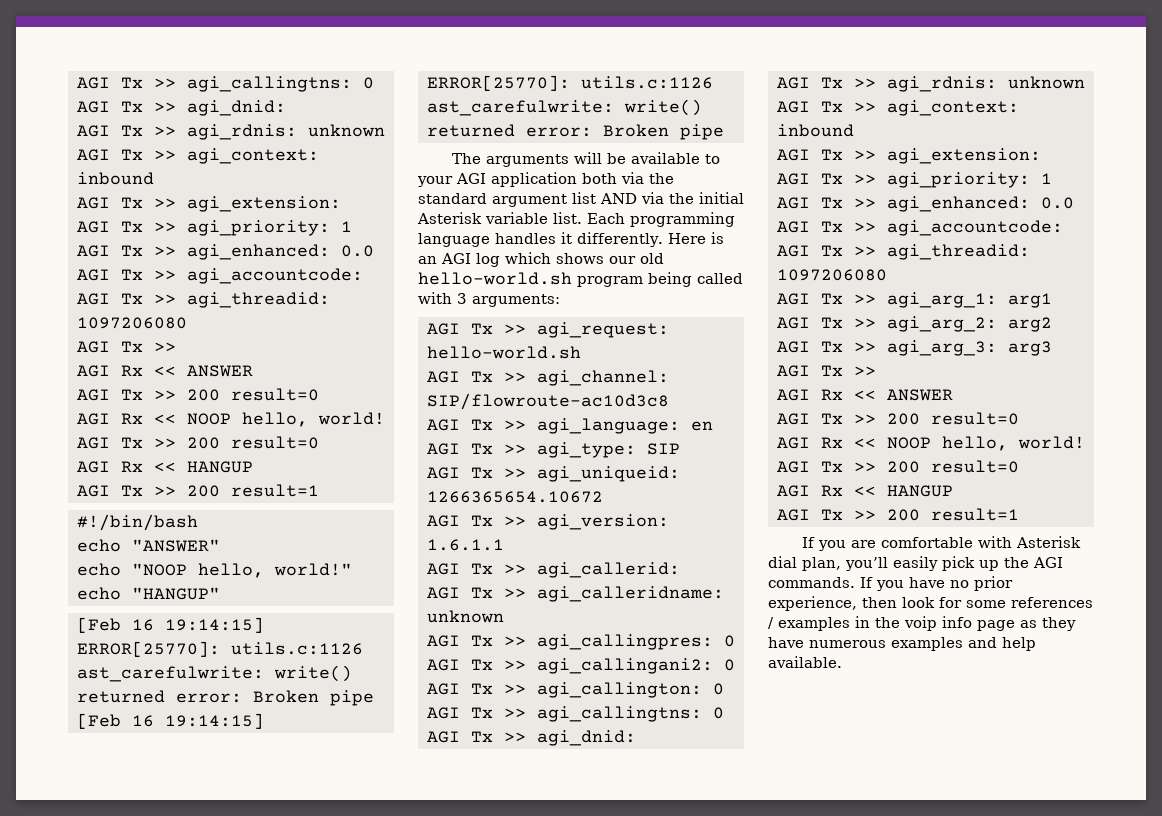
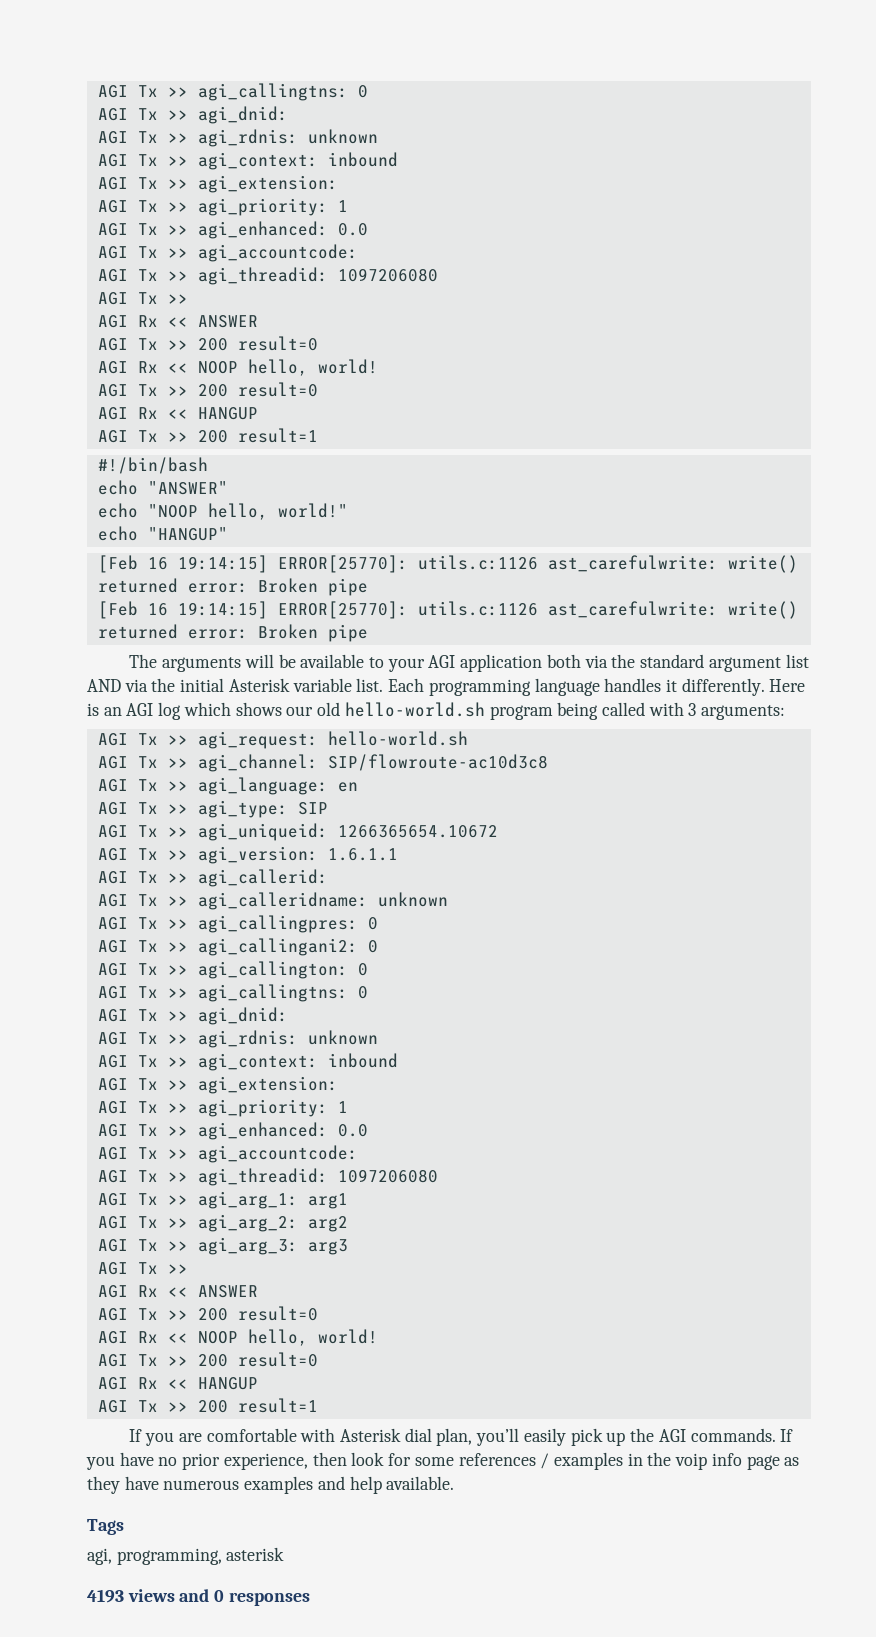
+ Tags
+ agi, programming, asterisk
+ 4193 views and 0 responses

